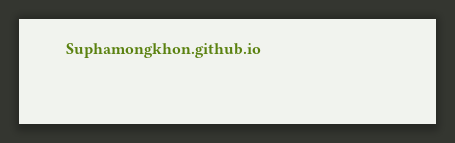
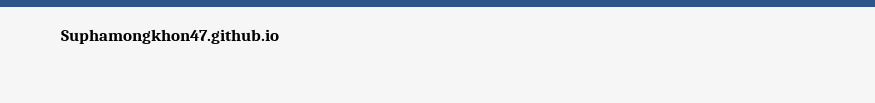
- Suphamongkhon.github.io
+ Suphamongkhon47.github.io

